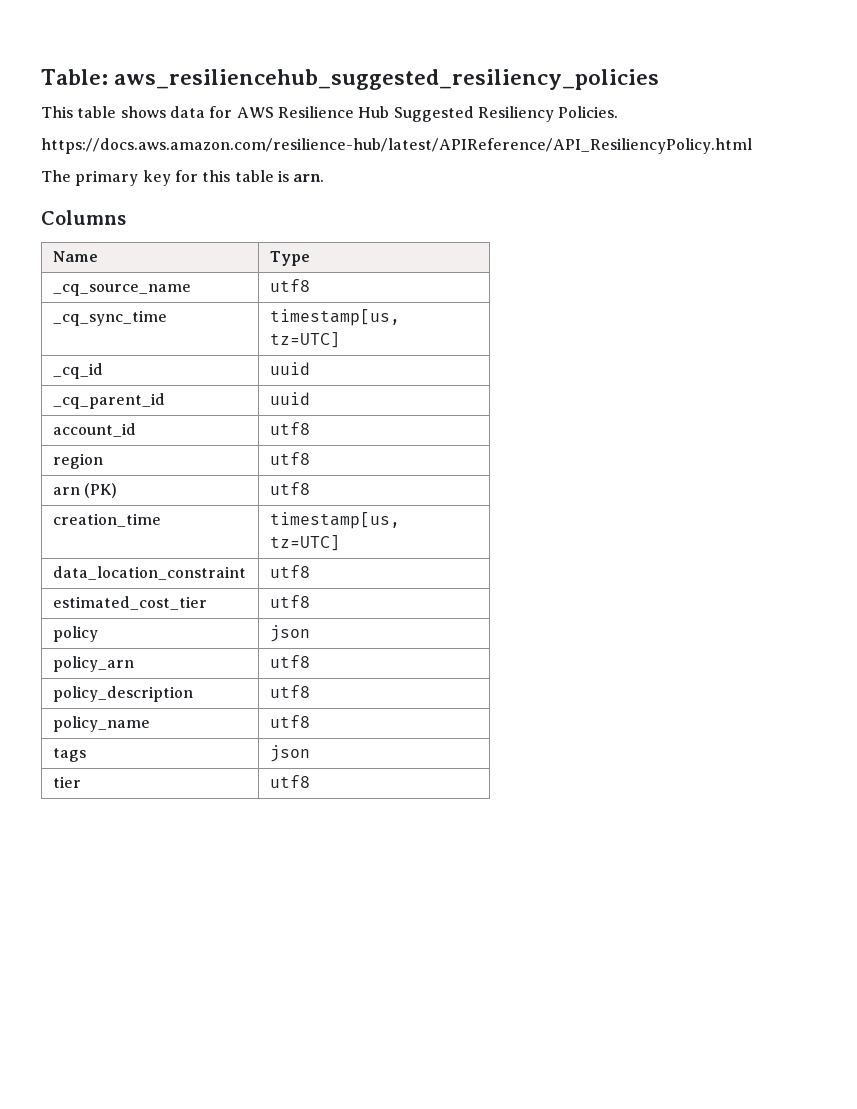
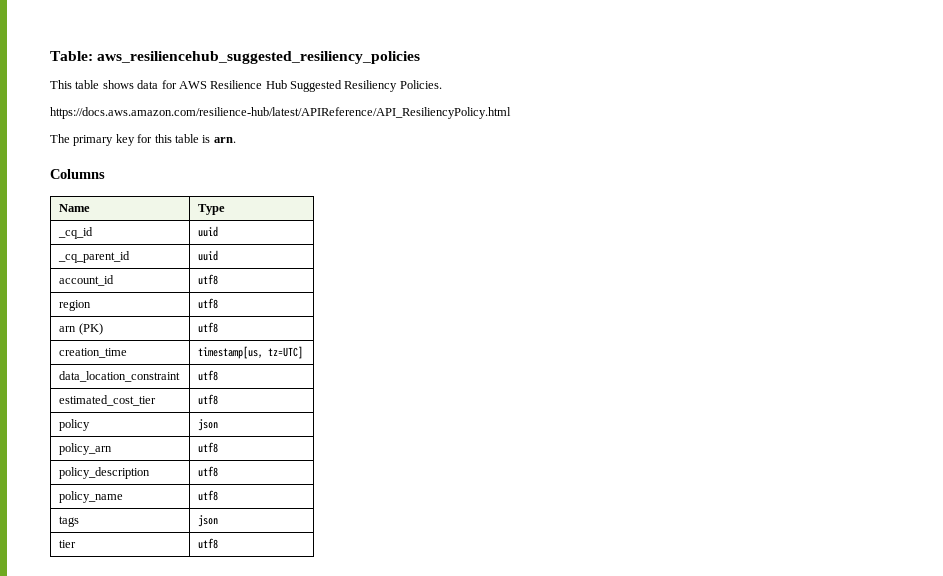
- _cq_source_name | utf8
- _cq_sync_time | timestamp[us, tz=UTC]

